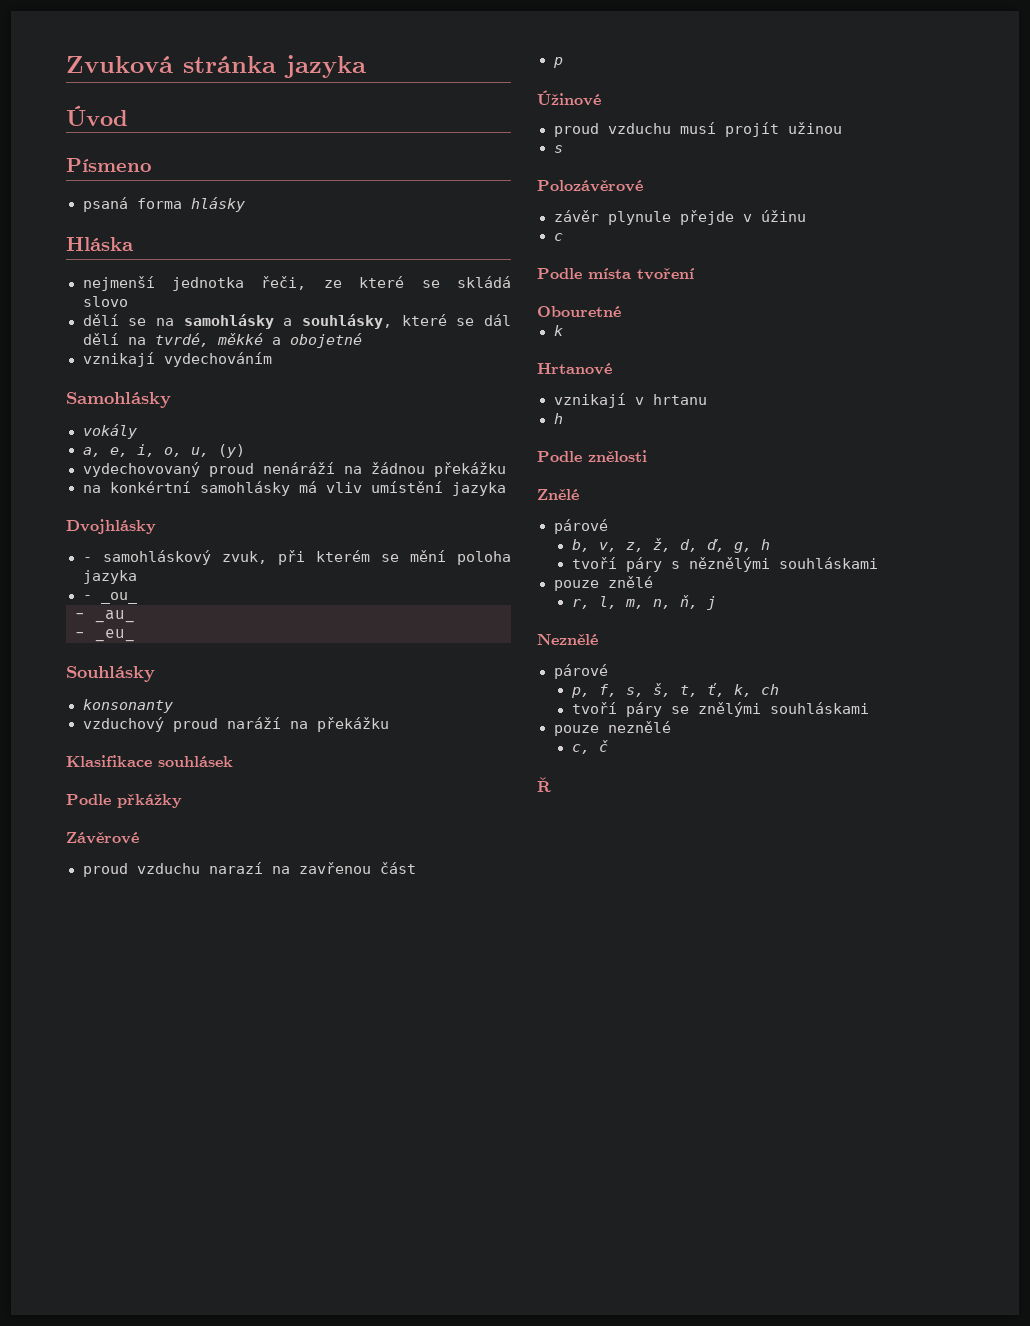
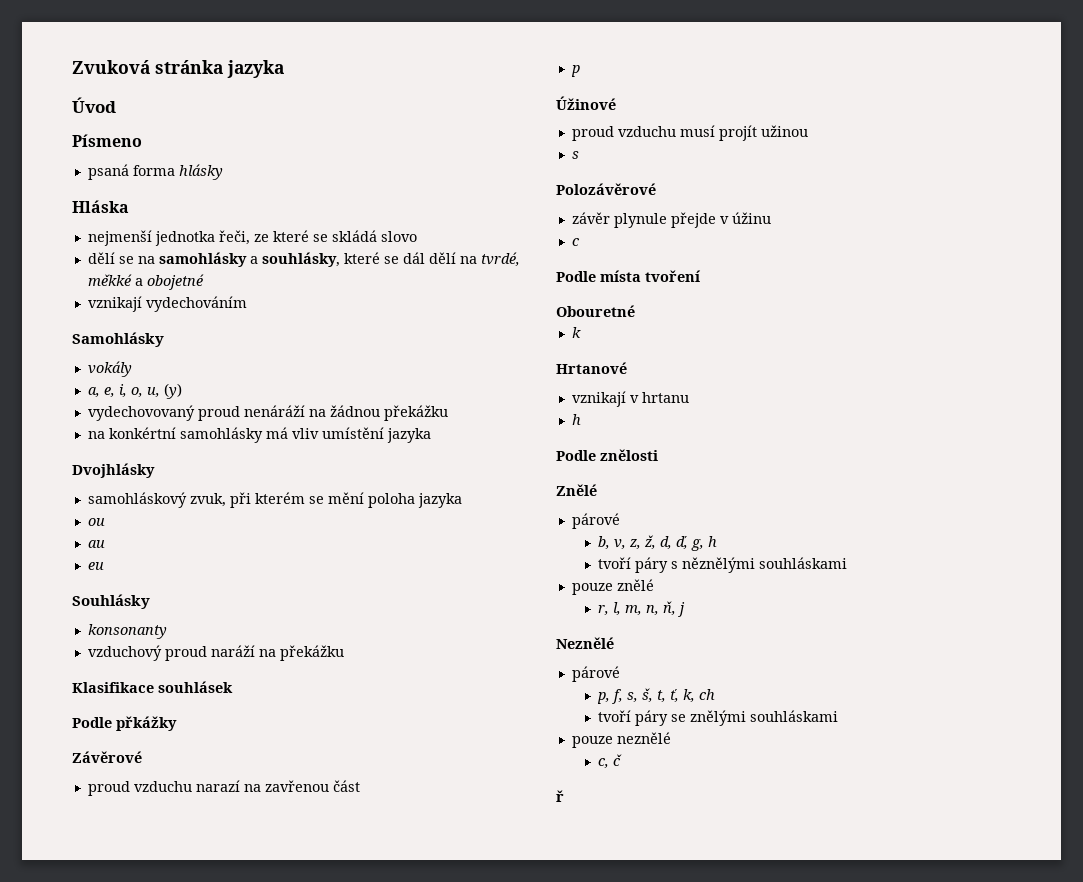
- - samohláskový zvuk, při kterém se mění poloha jazyka
+ samohláskový zvuk, při kterém se mění poloha jazyka
- - _ou_
- - _au_
- - _eu_
+ ou
+ au
+ eu
- Ř
+ ř

